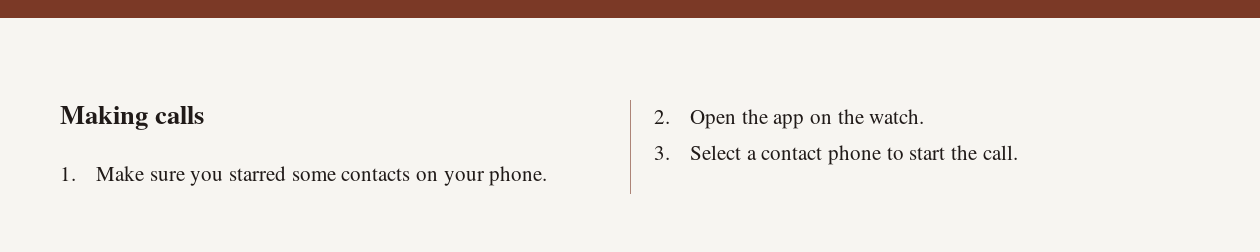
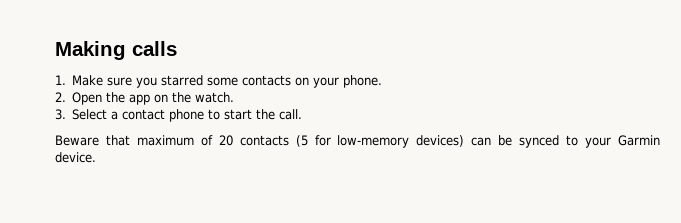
+ Beware that maximum of 20 contacts (5 for low-memory devices) can be synced to your Garmin device.

